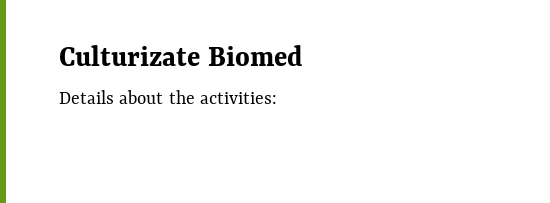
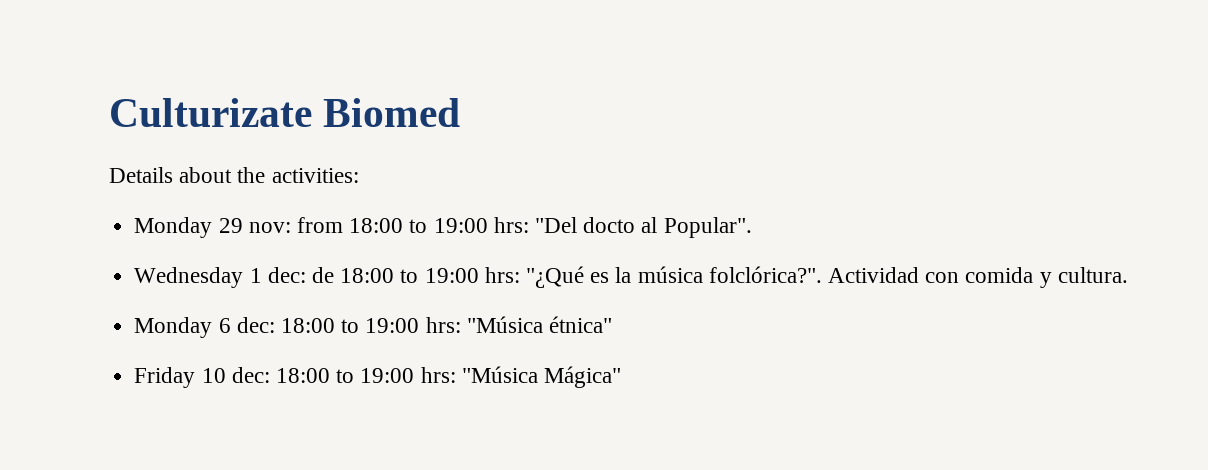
+ Monday 29 nov: from 18:00 to 19:00 hrs: "Del docto al Popular".
+ Wednesday 1 dec: de 18:00 to 19:00 hrs: "¿Qué es la música folclórica?". Actividad con comida y cultura.
+ Monday 6 dec: 18:00 to 19:00 hrs: "Música étnica"
+ Friday 10 dec: 18:00 to 19:00 hrs: "Música Mágica"

